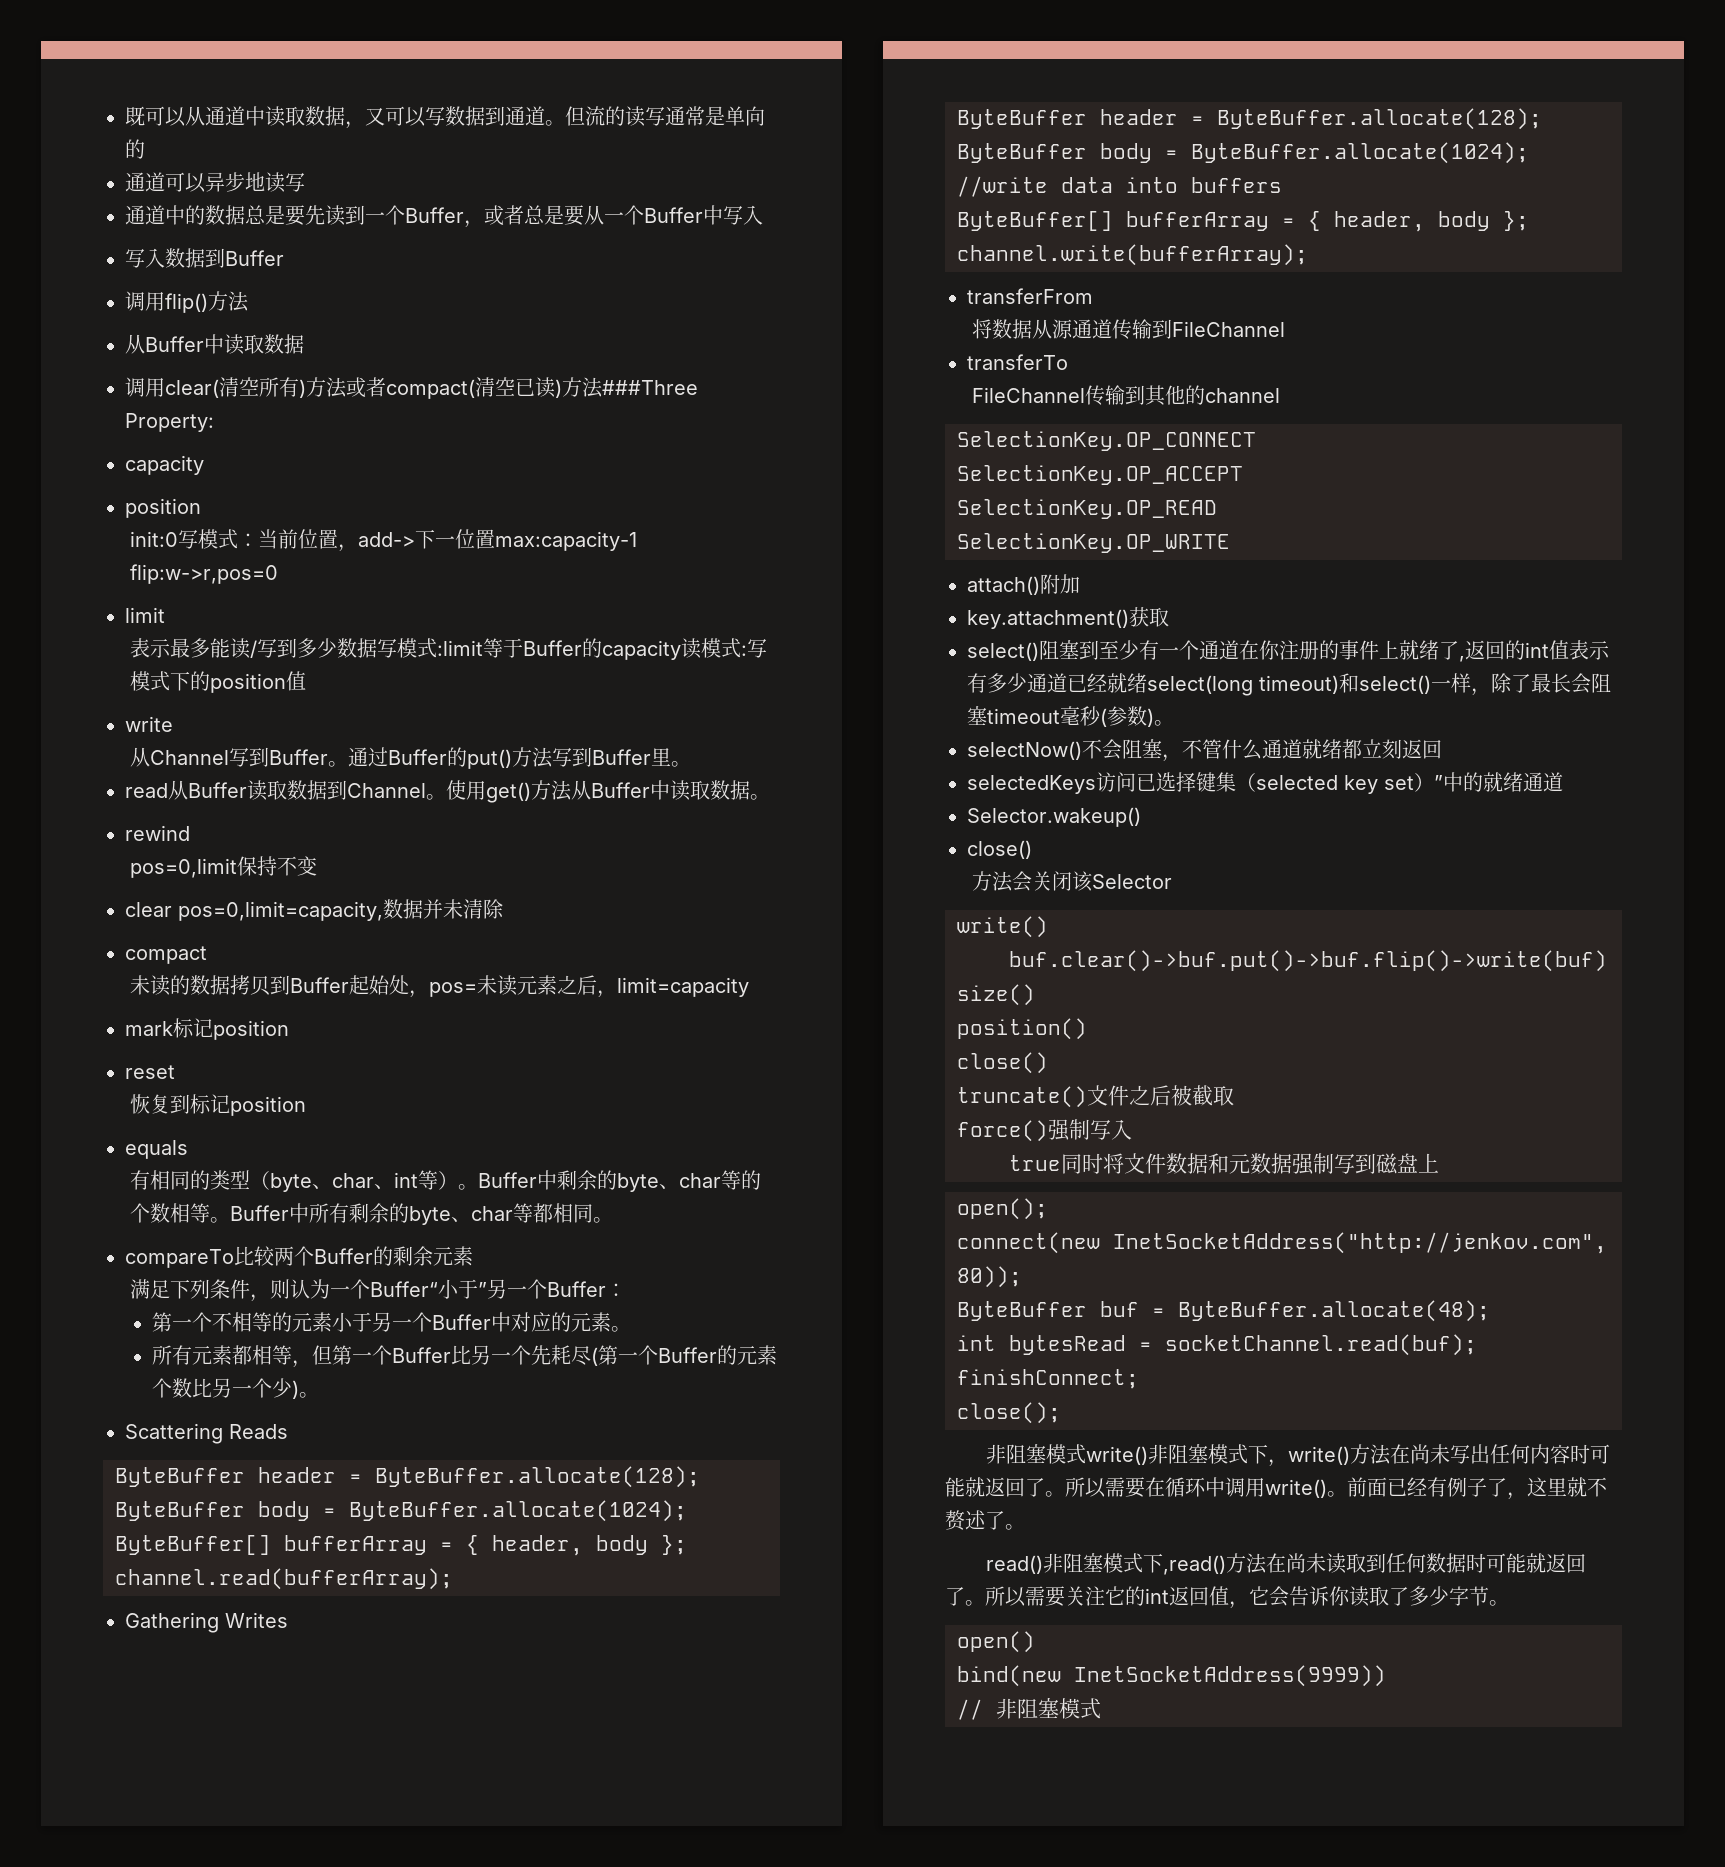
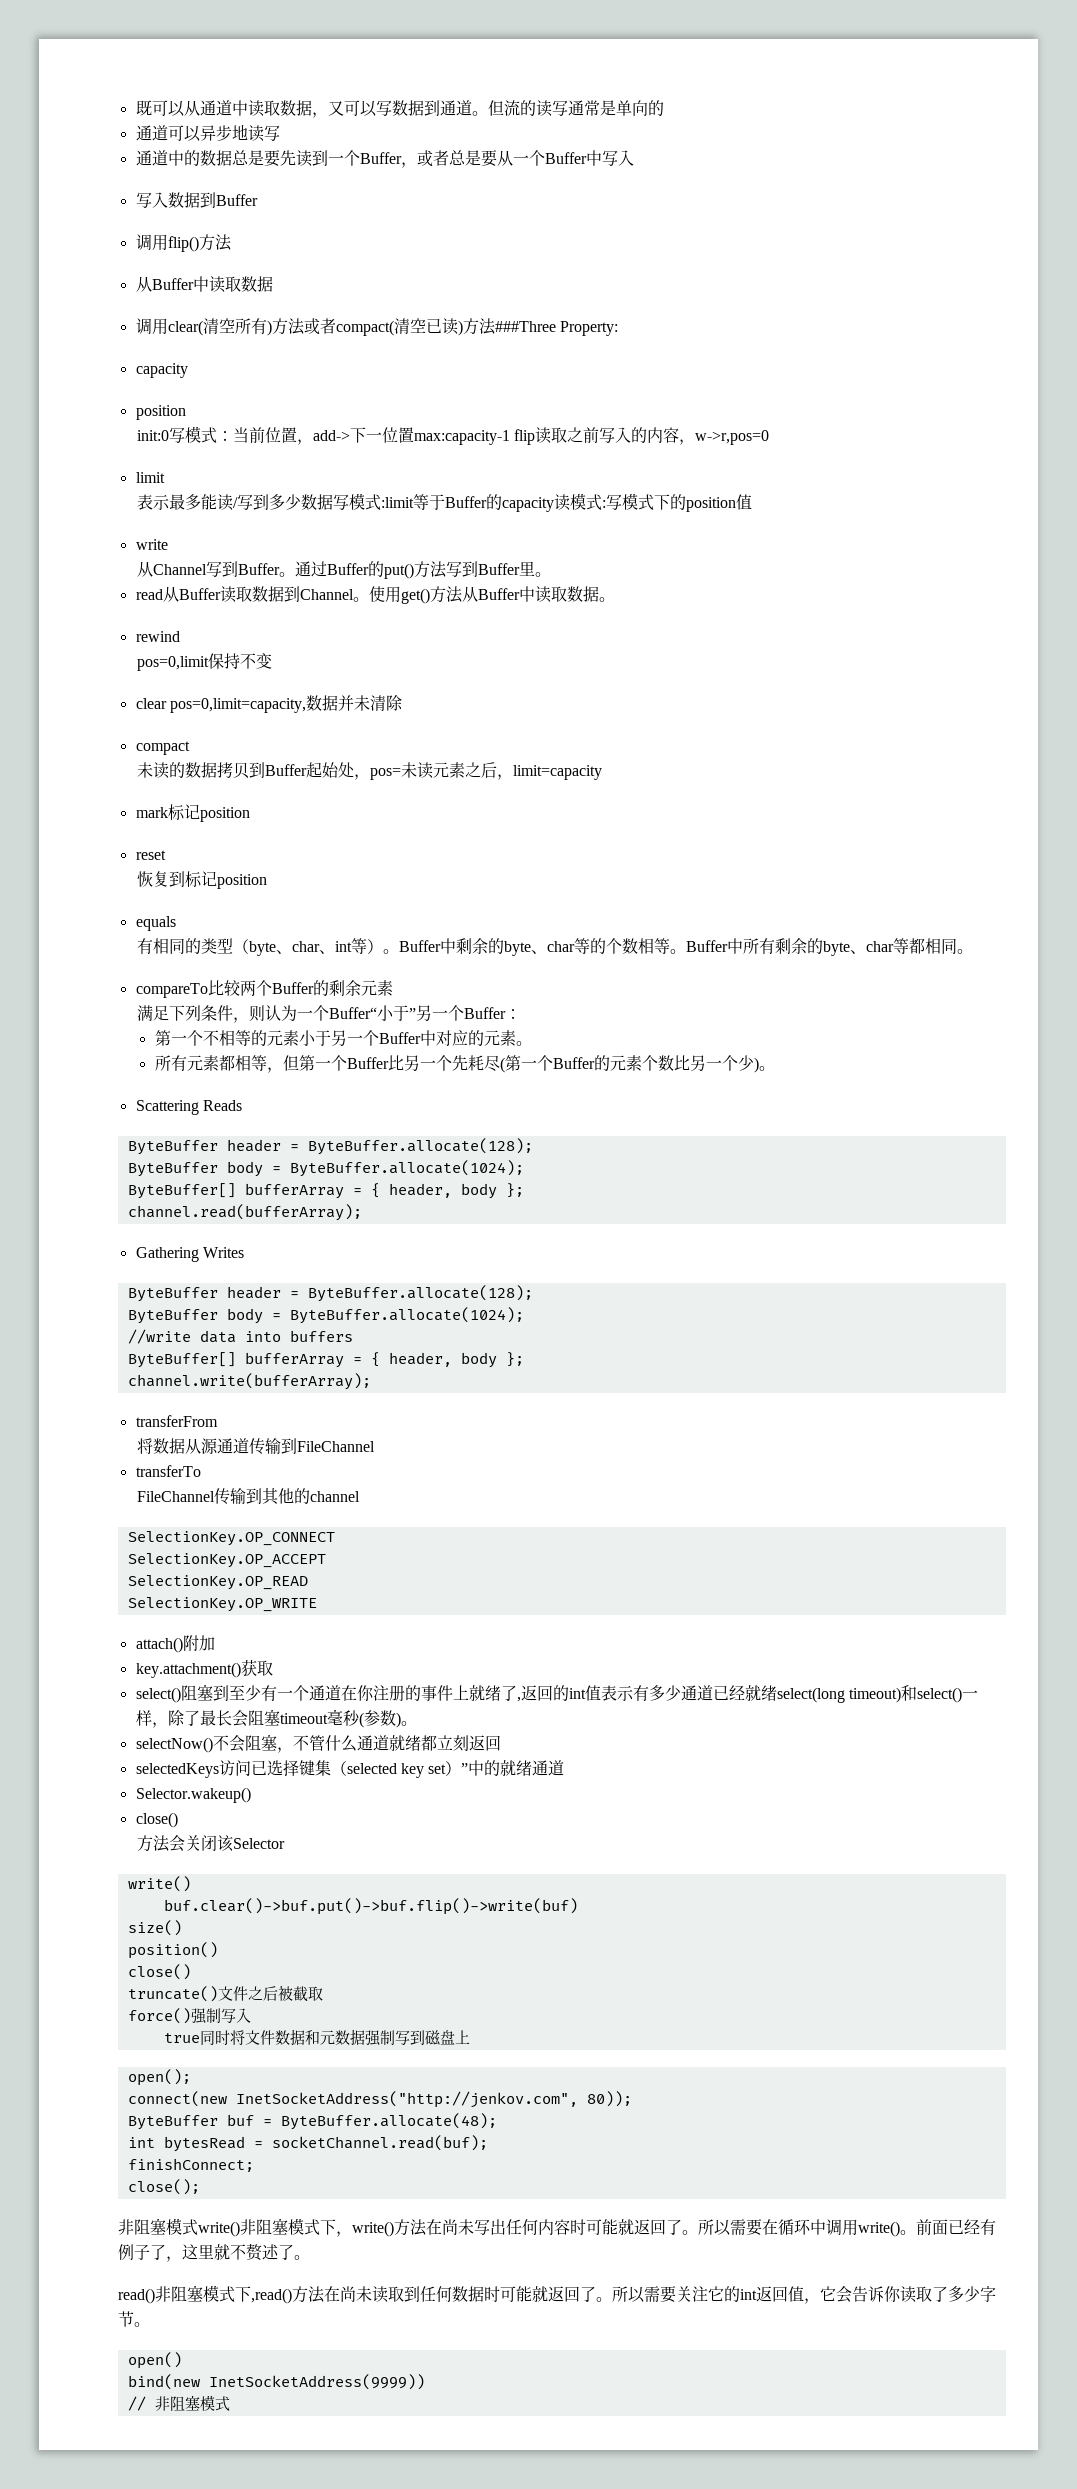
- init:0写模式：当前位置，add->下一位置max:capacity-1 flip:w->r,pos=0
+ init:0写模式：当前位置，add->下一位置max:capacity-1 flip读取之前写入的内容，w->r,pos=0

